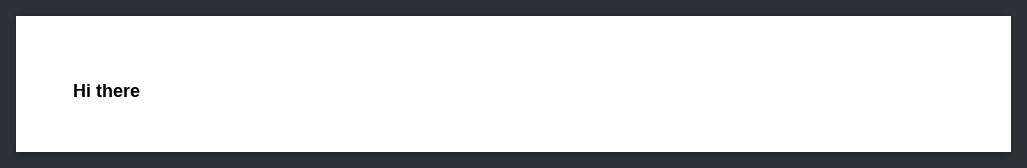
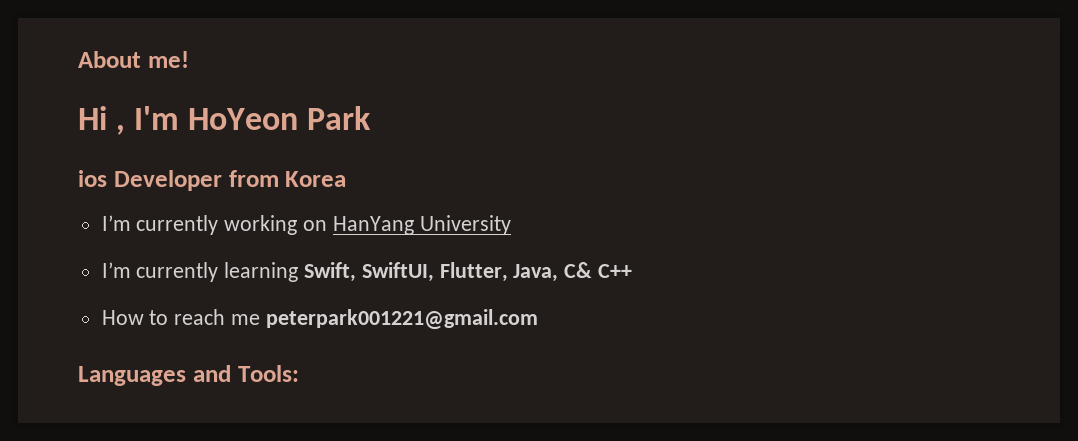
- Hi there
+ About me!
+ Hi , I'm HoYeon Park
+ ios Developer from Korea
+ I’m currently working on HanYang University
+ I’m currently learning Swift, SwiftUI, Flutter, Java, C& C++
+ How to reach me peterpark001221@gmail.com
+ Languages and Tools:

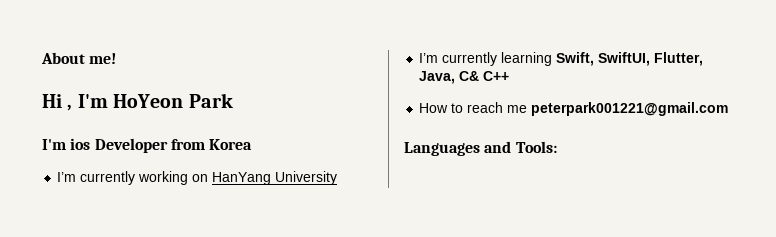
- ios Developer from Korea
+ I'm ios Developer from Korea

